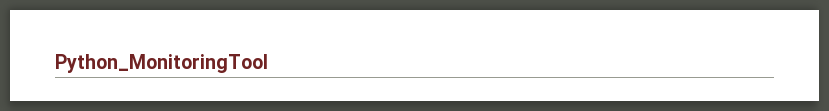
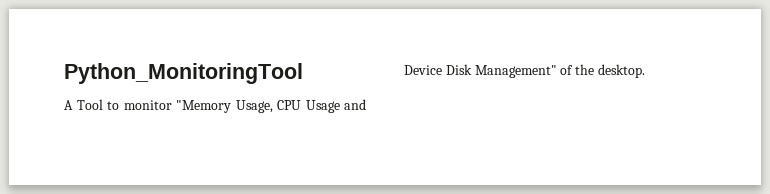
+ A Tool to monitor "Memory Usage, CPU Usage and Device Disk Management" of the desktop.

